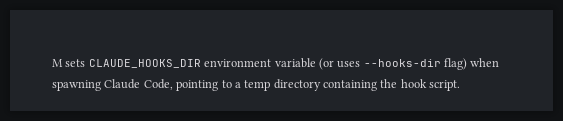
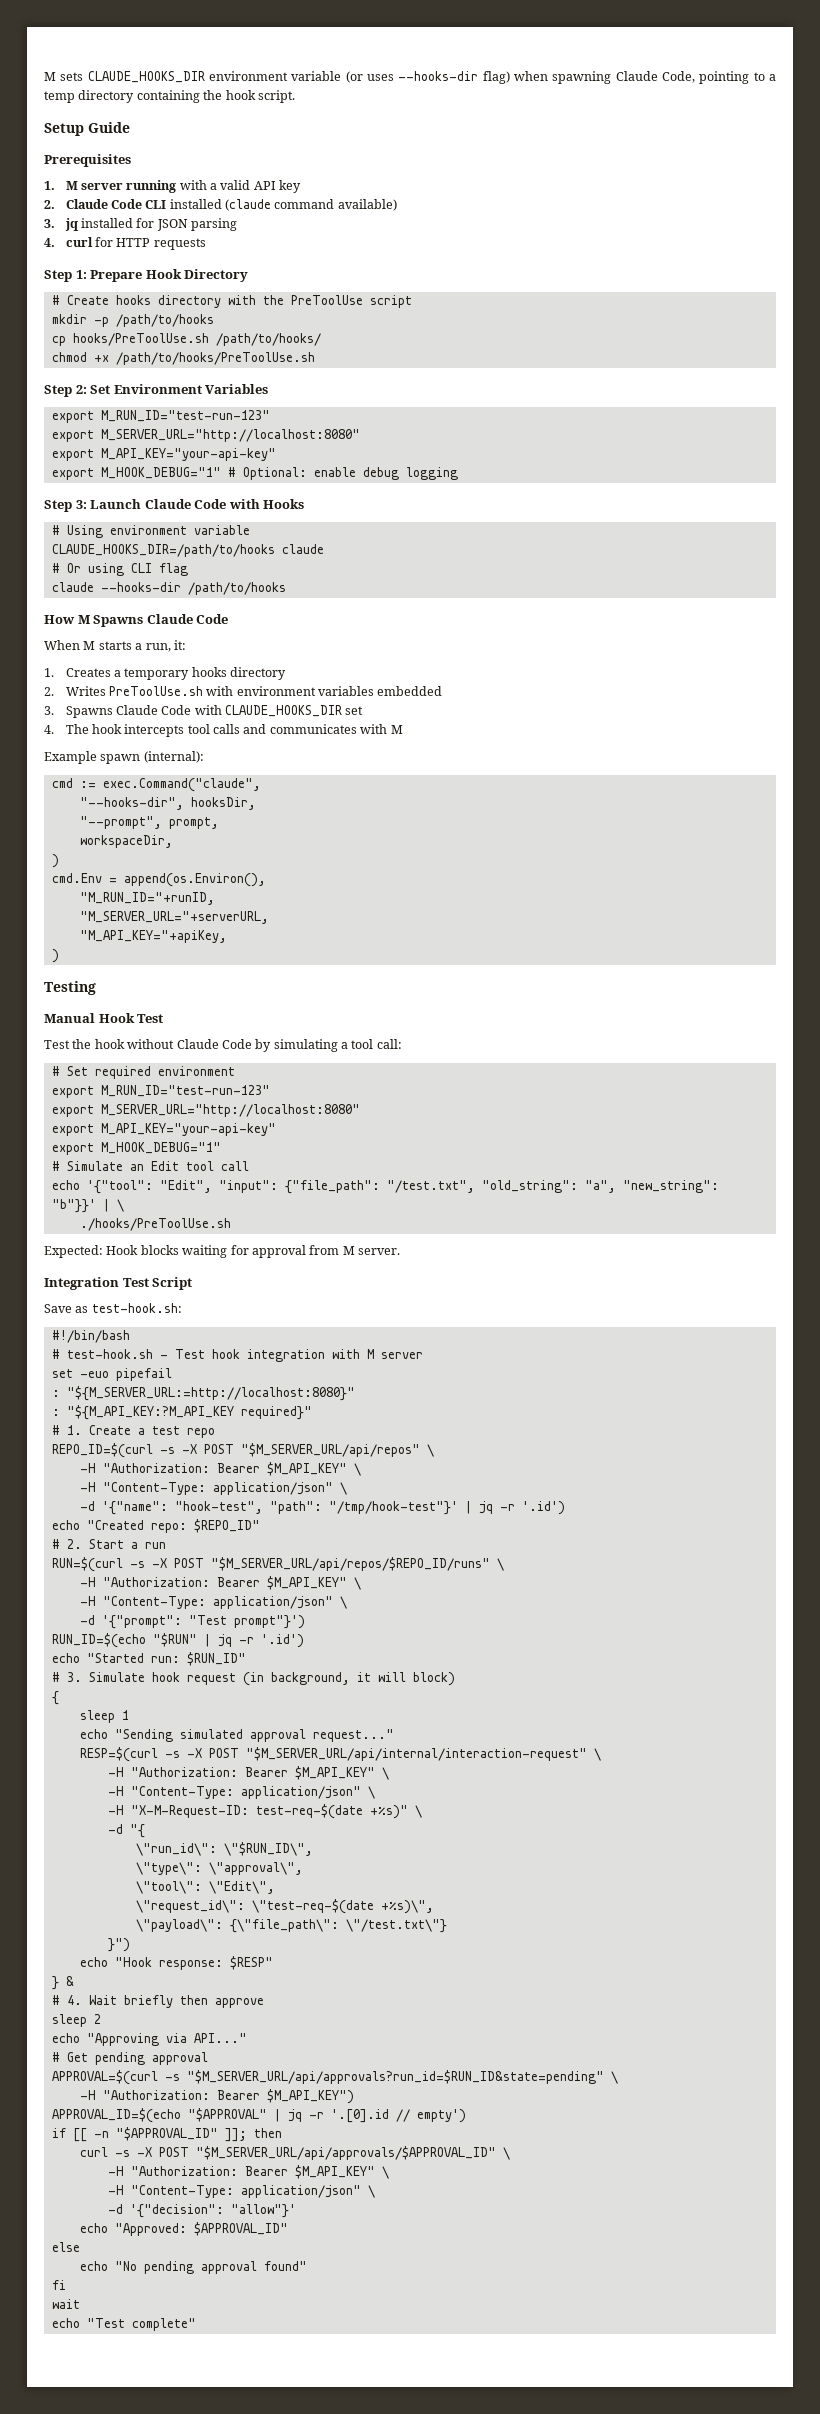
+ Setup Guide
+ Prerequisites
+ 1. M server running with a valid API key
+ 2. Claude Code CLI installed (claude command available)
+ 3. jq installed for JSON parsing
+ 4. curl for HTTP requests
+ Step 1: Prepare Hook Directory
+ # Create hooks directory with the PreToolUse script
+ mkdir -p /path/to/hooks
+ cp hooks/PreToolUse.sh /path/to/hooks/
+ chmod +x /path/to/hooks/PreToolUse.sh
+ Step 2: Set Environment Variables
+ export M_RUN_ID="test-run-123"
+ export M_SERVER_URL="http://localhost:8080"
+ export M_API_KEY="your-api-key"
+ export M_HOOK_DEBUG="1" # Optional: enable debug logging
+ Step 3: Launch Claude Code with Hooks
+ # Using environment variable
+ CLAUDE_HOOKS_DIR=/path/to/hooks claude
+ # Or using CLI flag
+ claude --hooks-dir /path/to/hooks
+ How M Spawns Claude Code
+ When M starts a run, it:
+ 1. Creates a temporary hooks directory
+ 2. Writes PreToolUse.sh with environment variables embedded
+ 3. Spawns Claude Code with CLAUDE_HOOKS_DIR set
+ 4. The hook intercepts tool calls and communicates with M
+ Example spawn (internal):
+ cmd := exec.Command("claude",
+ "--hooks-dir", hooksDir,
+ "--prompt", prompt,
+ workspaceDir,
+ )
+ cmd.Env = append(os.Environ(),
+ "M_RUN_ID="+runID,
+ "M_SERVER_URL="+serverURL,
+ "M_API_KEY="+apiKey,
+ )
+ Testing
+ Manual Hook Test
+ Test the hook without Claude Code by simulating a tool call:
+ # Set required environment
+ export M_RUN_ID="test-run-123"
+ export M_SERVER_URL="http://localhost:8080"
+ export M_API_KEY="your-api-key"
+ export M_HOOK_DEBUG="1"
+ # Simulate an Edit tool call
+ echo '{"tool": "Edit", "input": {"file_path": "/test.txt", "old_string": "a", "new_string": "b"}}' | \
+ ./hooks/PreToolUse.sh
+ Expected: Hook blocks waiting for approval from M server.
+ Integration Test Script
+ Save as test-hook.sh:
+ #!/bin/bash
+ # test-hook.sh - Test hook integration with M server
+ set -euo pipefail
+ : "${M_SERVER_URL:=http://localhost:8080}"
+ : "${M_API_KEY:?M_API_KEY required}"
+ # 1. Create a test repo
+ REPO_ID=$(curl -s -X POST "$M_SERVER_URL/api/repos" \
+ -H "Authorization: Bearer $M_API_KEY" \
+ -H "Content-Type: application/json" \
+ -d '{"name": "hook-test", "path": "/tmp/hook-test"}' | jq -r '.id')
+ echo "Created repo: $REPO_ID"
+ # 2. Start a run
+ RUN=$(curl -s -X POST "$M_SERVER_URL/api/repos/$REPO_ID/runs" \
+ -H "Authorization: Bearer $M_API_KEY" \
+ -H "Content-Type: application/json" \
+ -d '{"prompt": "Test prompt"}')
+ RUN_ID=$(echo "$RUN" | jq -r '.id')
+ echo "Started run: $RUN_ID"
+ # 3. Simulate hook request (in background, it will block)
+ {
+ sleep 1
+ echo "Sending simulated approval request..."
+ RESP=$(curl -s -X POST "$M_SERVER_URL/api/internal/interaction-request" \
+ -H "Authorization: Bearer $M_API_KEY" \
+ -H "Content-Type: application/json" \
+ -H "X-M-Request-ID: test-req-$(date +%s)" \
+ -d "{
+ \"run_id\": \"$RUN_ID\",
+ \"type\": \"approval\",
+ \"tool\": \"Edit\",
+ \"request_id\": \"test-req-$(date +%s)\",
+ \"payload\": {\"file_path\": \"/test.txt\"}
+ }")
+ echo "Hook response: $RESP"
+ } &
+ # 4. Wait briefly then approve
+ sleep 2
+ echo "Approving via API..."
+ # Get pending approval
+ APPROVAL=$(curl -s "$M_SERVER_URL/api/approvals?run_id=$RUN_ID&state=pending" \
+ -H "Authorization: Bearer $M_API_KEY")
+ APPROVAL_ID=$(echo "$APPROVAL" | jq -r '.[0].id // empty')
+ if [[ -n "$APPROVAL_ID" ]]; then
+ curl -s -X POST "$M_SERVER_URL/api/approvals/$APPROVAL_ID" \
+ -H "Authorization: Bearer $M_API_KEY" \
+ -H "Content-Type: application/json" \
+ -d '{"decision": "allow"}'
+ echo "Approved: $APPROVAL_ID"
+ else
+ echo "No pending approval found"
+ fi
+ wait
+ echo "Test complete"

